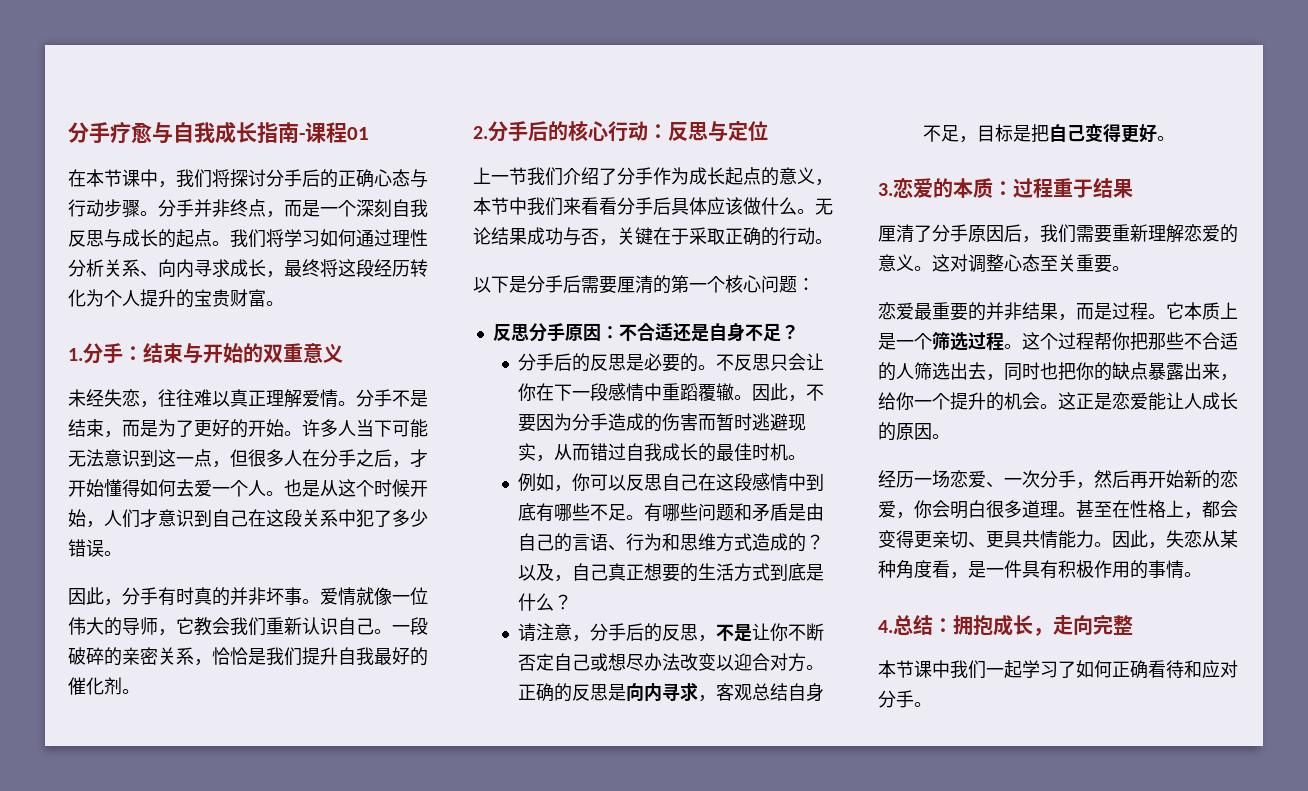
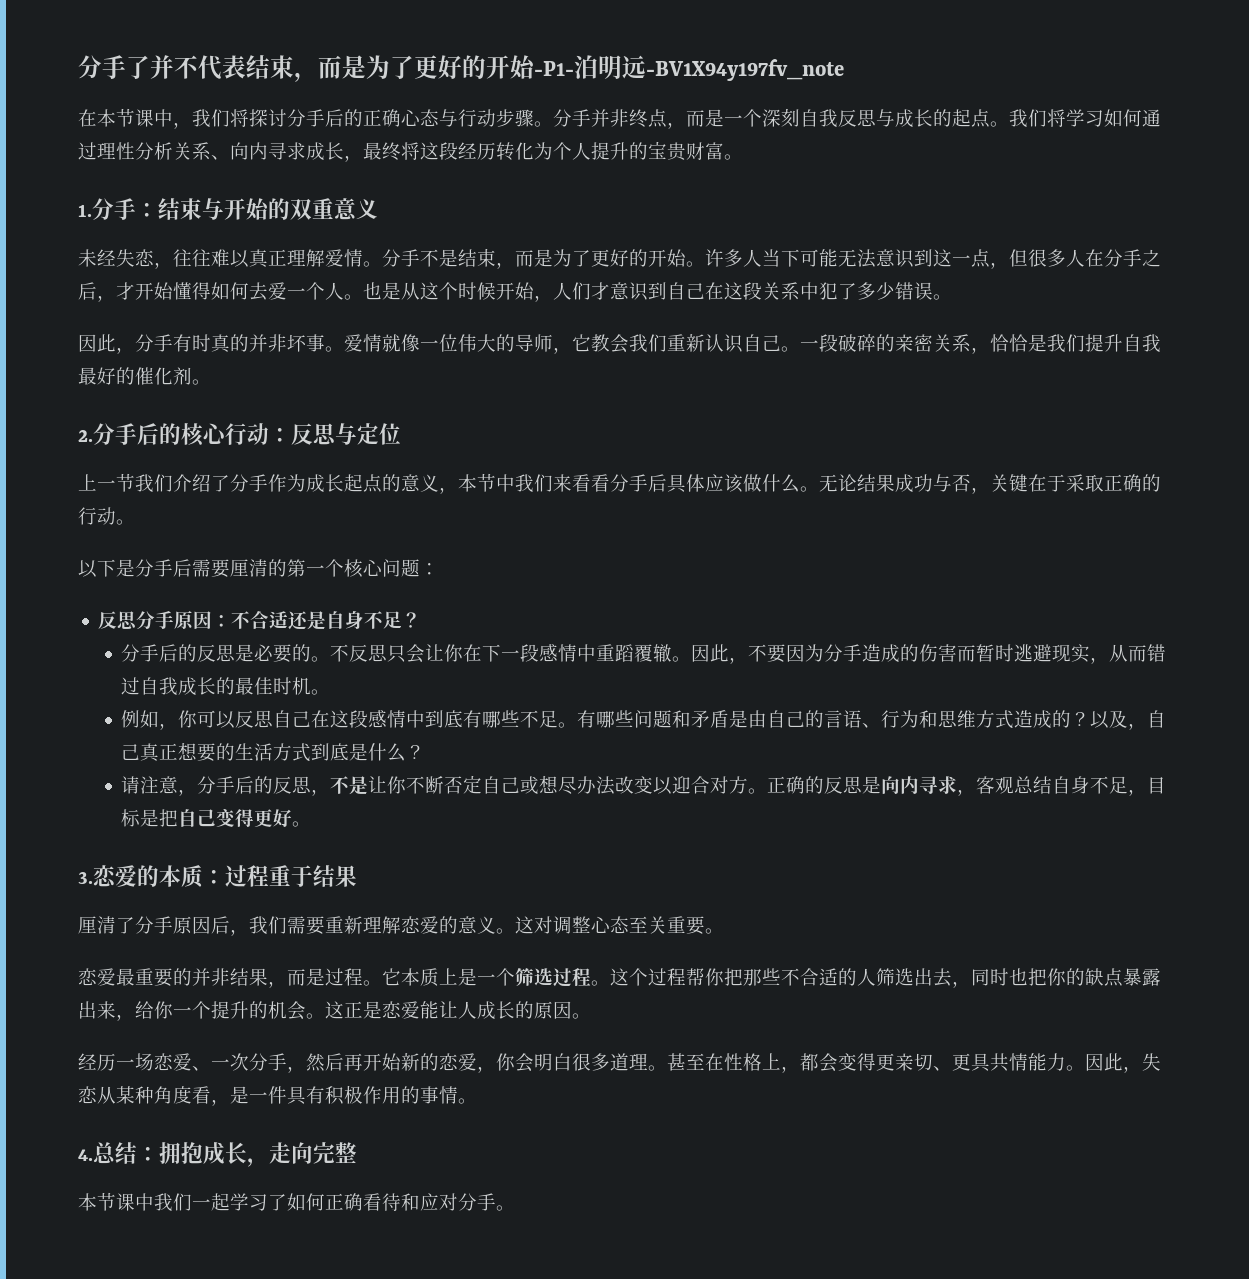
- 分手疗愈与自我成长指南-课程01
+ 分手了并不代表结束，而是为了更好的开始-P1-泊明远-BV1X94y197fv_note

